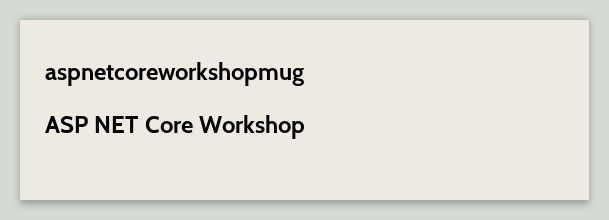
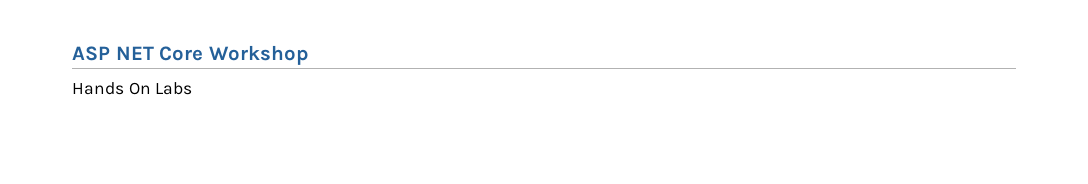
- aspnetcoreworkshopmug
+ Hands On Labs

